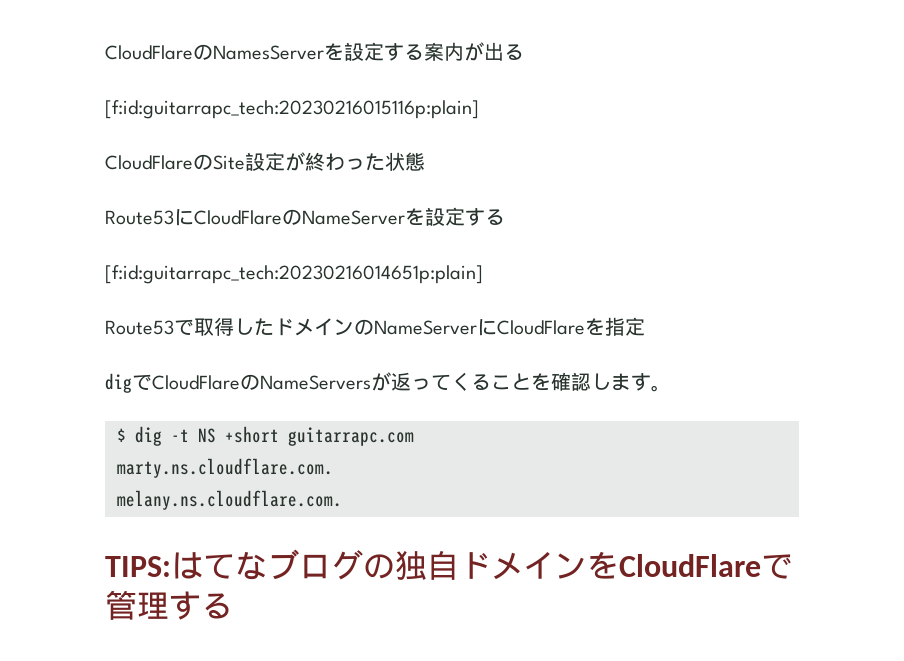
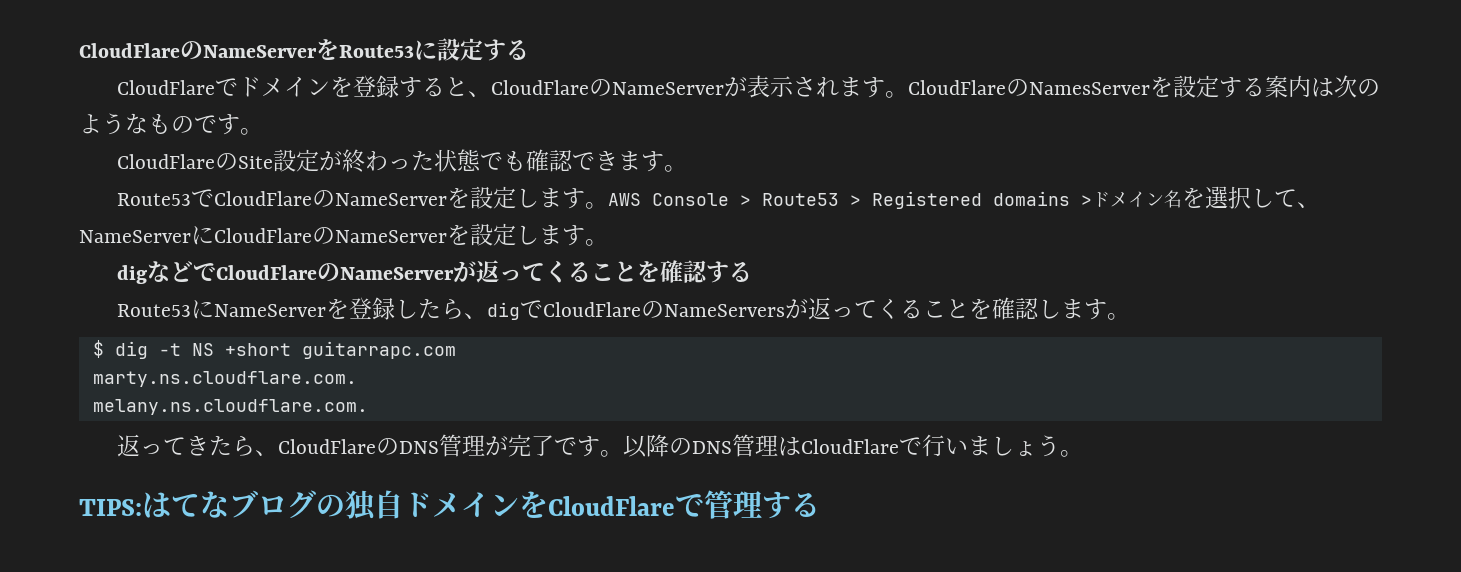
- CloudFlareのNamesServerを設定する案内が出る
- [f:id:guitarrapc_tech:20230216015116p:plain]
+ CloudFlareのNameServerをRoute53に設定する
+ CloudFlareでドメインを登録すると、CloudFlareのNameServerが表示されます。CloudFlareのNamesServerを設定する案内は次のようなものです。
- CloudFlareのSite設定が終わった状態
- Route53にCloudFlareのNameServerを設定する
- [f:id:guitarrapc_tech:20230216014651p:plain]
- Route53で取得したドメインのNameServerにCloudFlareを指定
- digでCloudFlareのNameServersが返ってくることを確認します。
+ CloudFlareのSite設定が終わった状態でも確認できます。
+ Route53でCloudFlareのNameServerを設定します。AWS Console > Route53 > Registered domains >ドメイン名を選択して、NameServerにCloudFlareのNameServerを設定します。
+ digなどでCloudFlareのNameServerが返ってくることを確認する
+ Route53にNameServerを登録したら、digでCloudFlareのNameServersが返ってくることを確認します。
+ 返ってきたら、CloudFlareのDNS管理が完了です。以降のDNS管理はCloudFlareで行いましょう。

